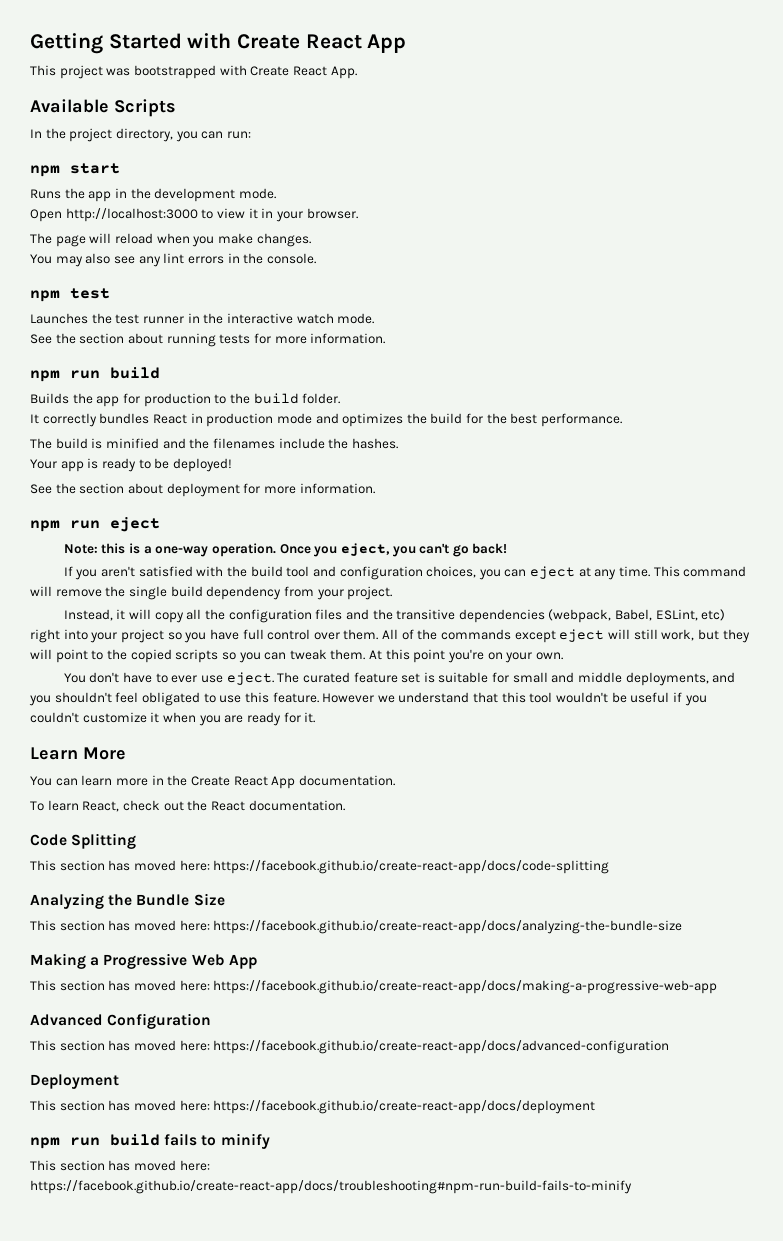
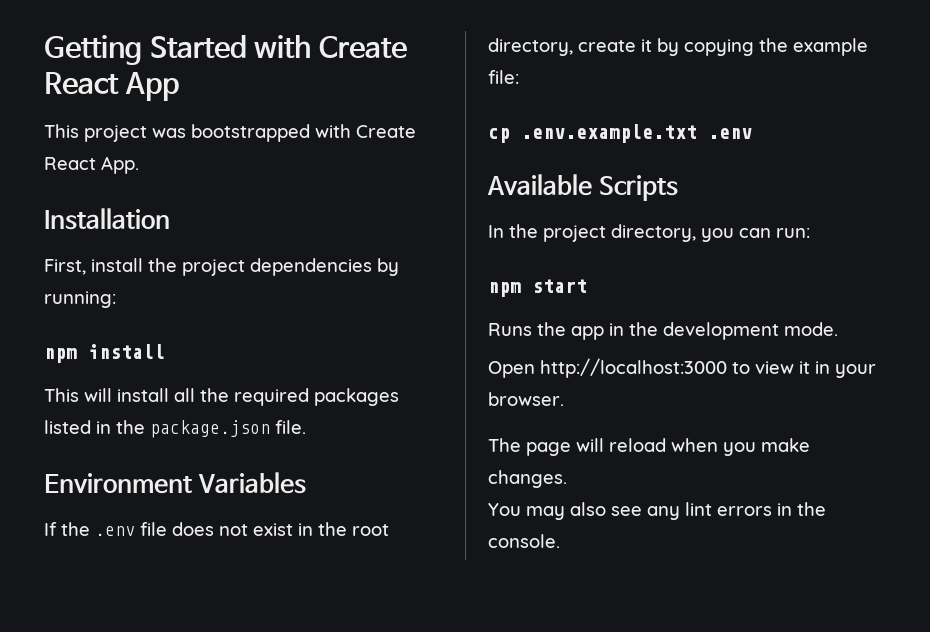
+ Installation
+ First, install the project dependencies by running:
+ npm install
+ This will install all the required packages listed in the package.json file.
+ Environment Variables
+ If the .env file does not exist in the root directory, create it by copying the example file:
+ cp .env.example.txt .env
- npm test
- Launches the test runner in the interactive watch mode.
- See the section about running tests for more information.
- npm run build
- Builds the app for production to the build folder.
- It correctly bundles React in production mode and optimizes the build for the best performance.
- The build is minified and the filenames include the hashes.
- Your app is ready to be deployed!
- See the section about deployment for more information.
- npm run eject
- Note: this is a one-way operation. Once you eject, you can't go back!
- If you aren't satisfied with the build tool and configuration choices, you can eject at any time. This command will remove the single build dependency from your project.
- Instead, it will copy all the configuration files and the transitive dependencies (webpack, Babel, ESLint, etc) right into your project so you have full control over them. All of the commands except eject will still work, but they will point to the copied scripts so you can tweak them. At this point you're on your own.
- You don't have to ever use eject. The curated feature set is suitable for small and middle deployments, and you shouldn't feel obligated to use this feature. However we understand that this tool wouldn't be useful if you couldn't customize it when you are ready for it.
- Learn More
- You can learn more in the Create React App documentation.
- To learn React, check out the React documentation.
- Code Splitting
- This section has moved here: https://facebook.github.io/create-react-app/docs/code-splitting
- Analyzing the Bundle Size
- This section has moved here: https://facebook.github.io/create-react-app/docs/analyzing-the-bundle-size
- Making a Progressive Web App
- This section has moved here: https://facebook.github.io/create-react-app/docs/making-a-progressive-web-app
- Advanced Configuration
- This section has moved here: https://facebook.github.io/create-react-app/docs/advanced-configuration
- Deployment
- This section has moved here: https://facebook.github.io/create-react-app/docs/deployment
- npm run build fails to minify
- This section has moved here: https://facebook.github.io/create-react-app/docs/troubleshooting#npm-run-build-fails-to-minify

